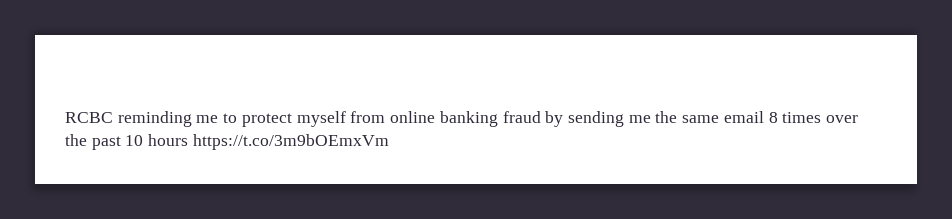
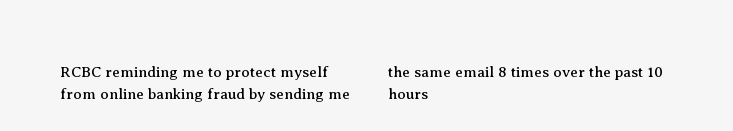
- RCBC reminding me to protect myself from online banking fraud by sending me the same email 8 times over the past 10 hours https://t.co/3m9bOEmxVm
+ RCBC reminding me to protect myself from online banking fraud by sending me the same email 8 times over the past 10 hours

